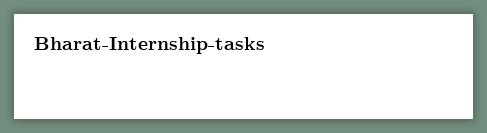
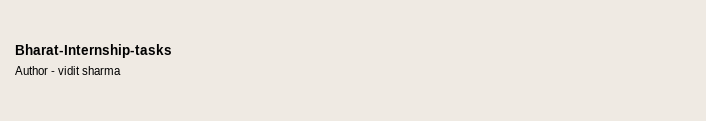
+ Author - vidit sharma

